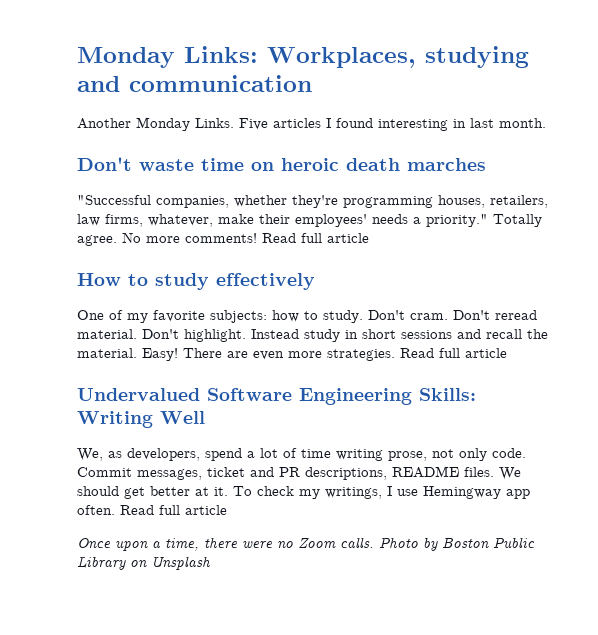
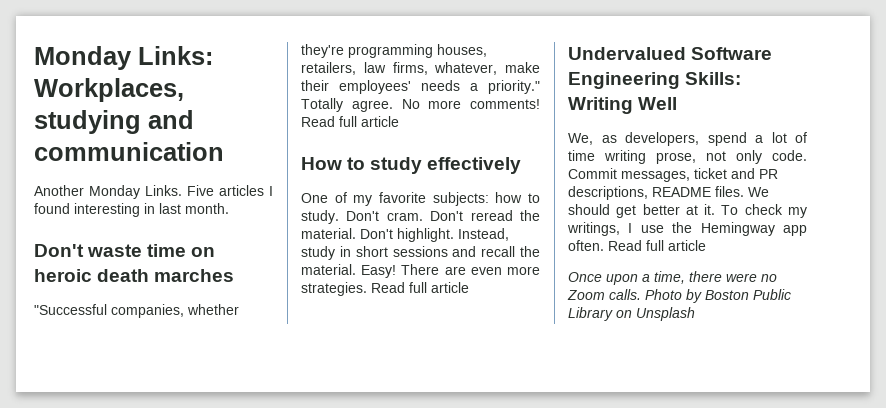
- Don't reread material.
+ Don't reread the material.
- Instead study in short sessions and recall the material.
+ Instead, study in short sessions and recall the material.
- To check my writings, I use Hemingway app often.
+ To check my writings, I use the Hemingway app often.

